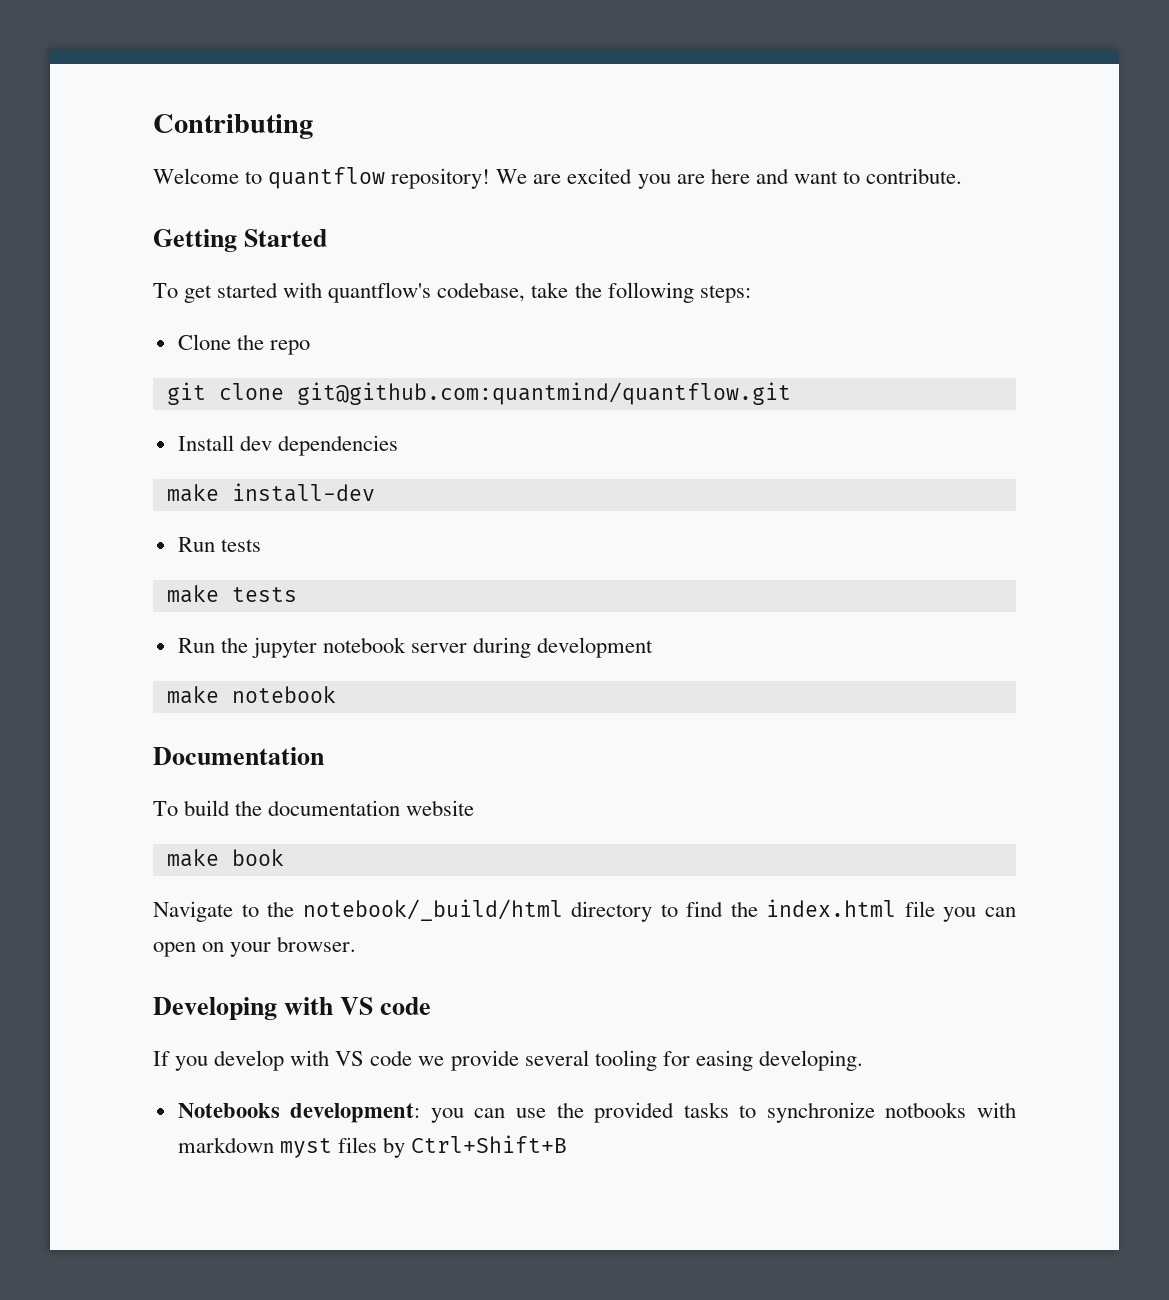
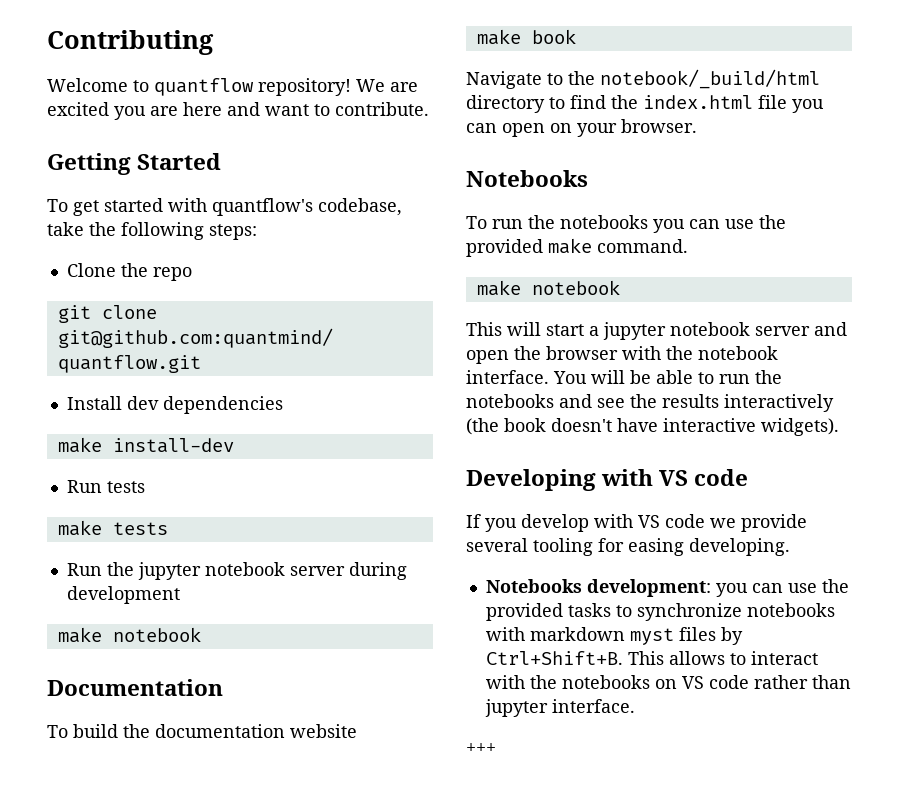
  Navigate to the notebook/_build/html directory to find the index.html file you can open on your browser.
+ Notebooks
+ To run the notebooks you can use the provided make command.
+ make notebook
+ This will start a jupyter notebook server and open the browser with the notebook interface. You will be able to run the notebooks and see the results interactively (the book doesn't have interactive widgets).
- Notebooks development: you can use the provided tasks to synchronize notbooks with markdown myst files by Ctrl+Shift+B
+ Notebooks development: you can use the provided tasks to synchronize notebooks with markdown myst files by Ctrl+Shift+B. This allows to interact with the notebooks on VS code rather than jupyter interface.
+ +++

